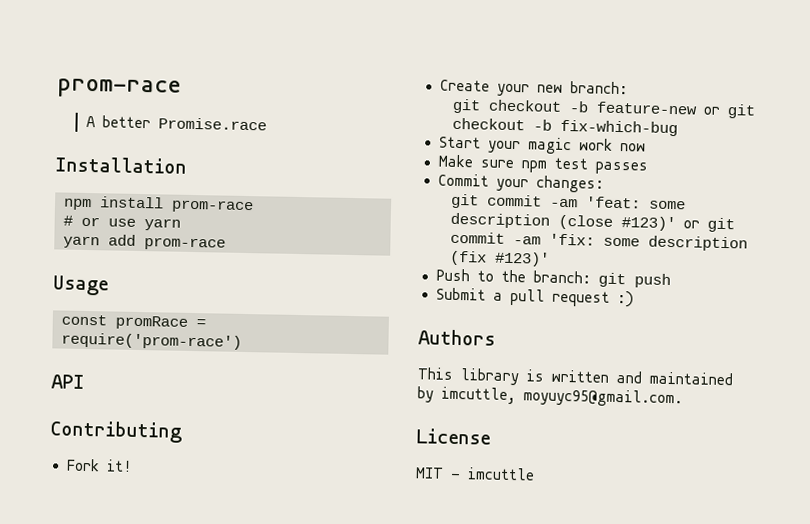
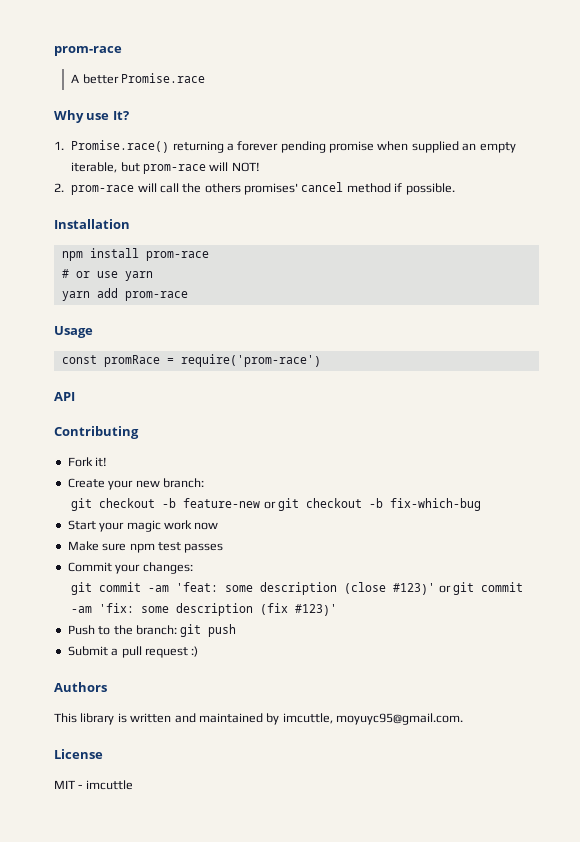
+ Why use It?
+ 1. Promise.race() returning a forever pending promise when supplied an empty iterable, but prom-race will NOT!
+ 2. prom-race will call the others promises' cancel method if possible.

